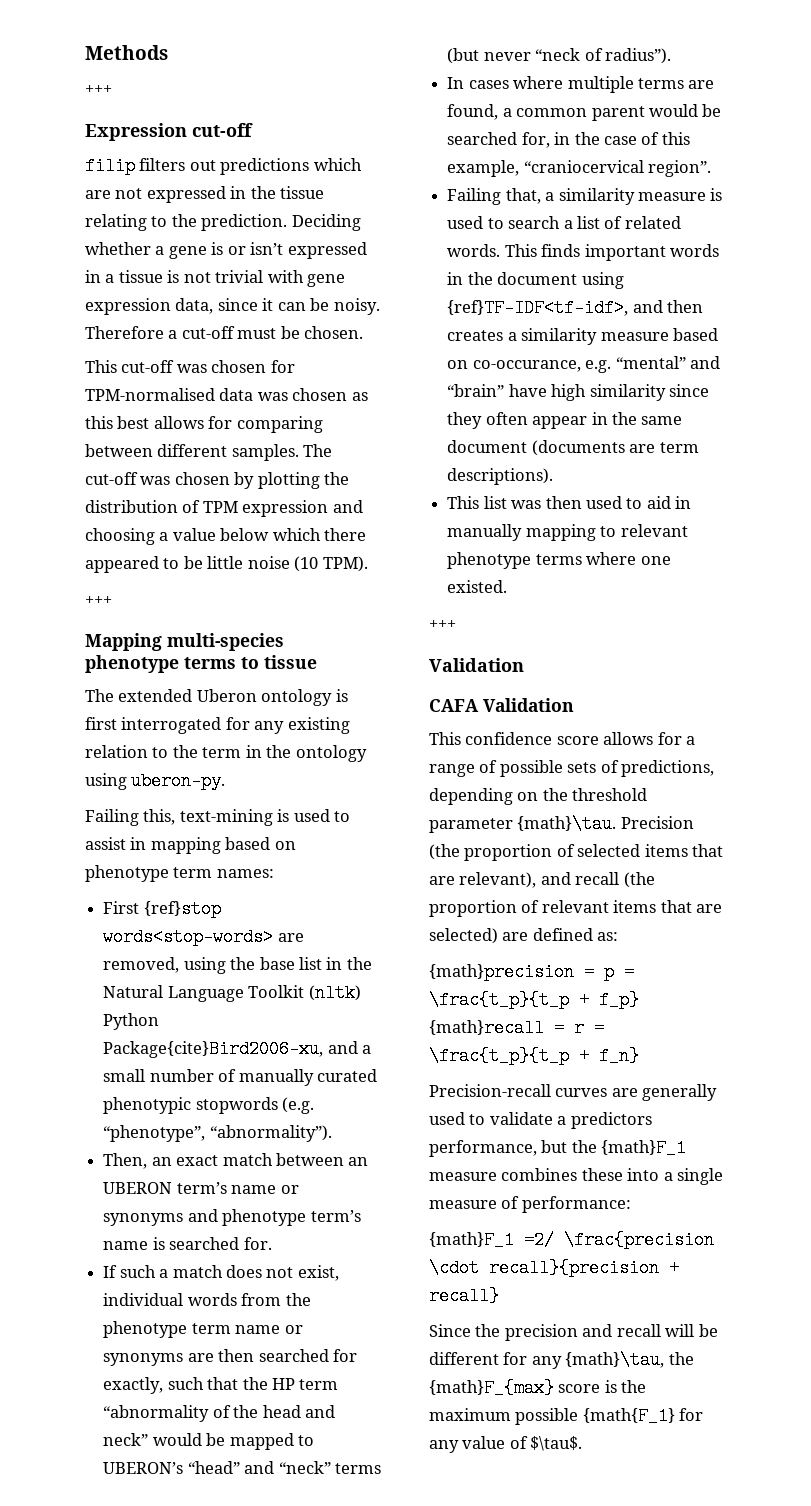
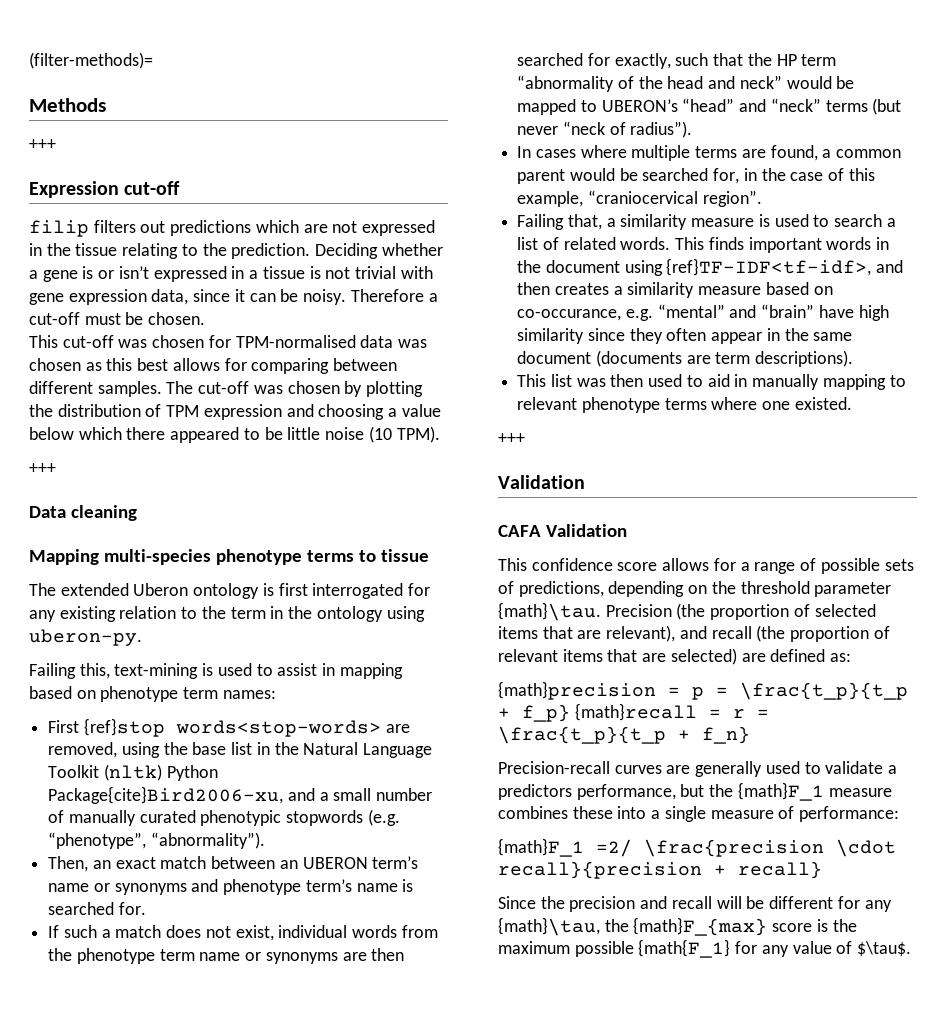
+ (filter-methods)=
+ Data cleaning

